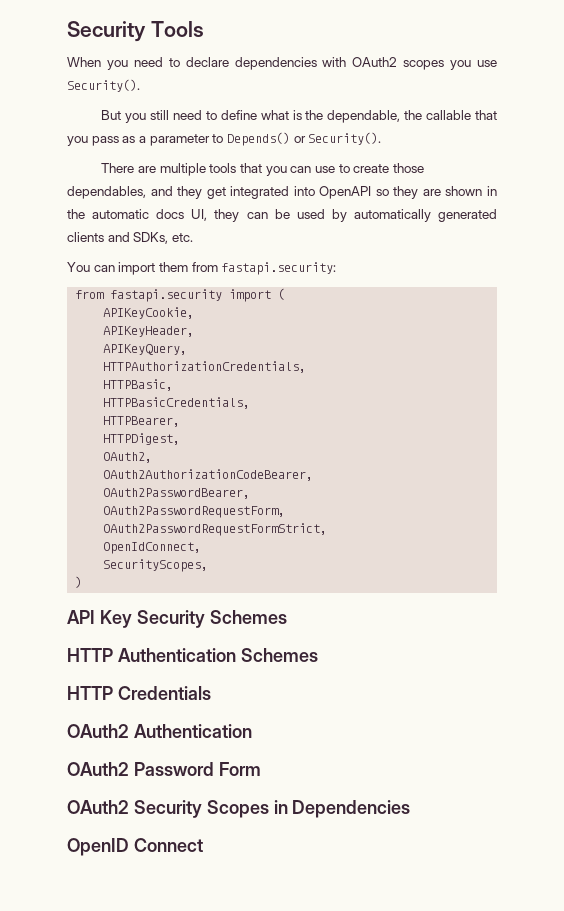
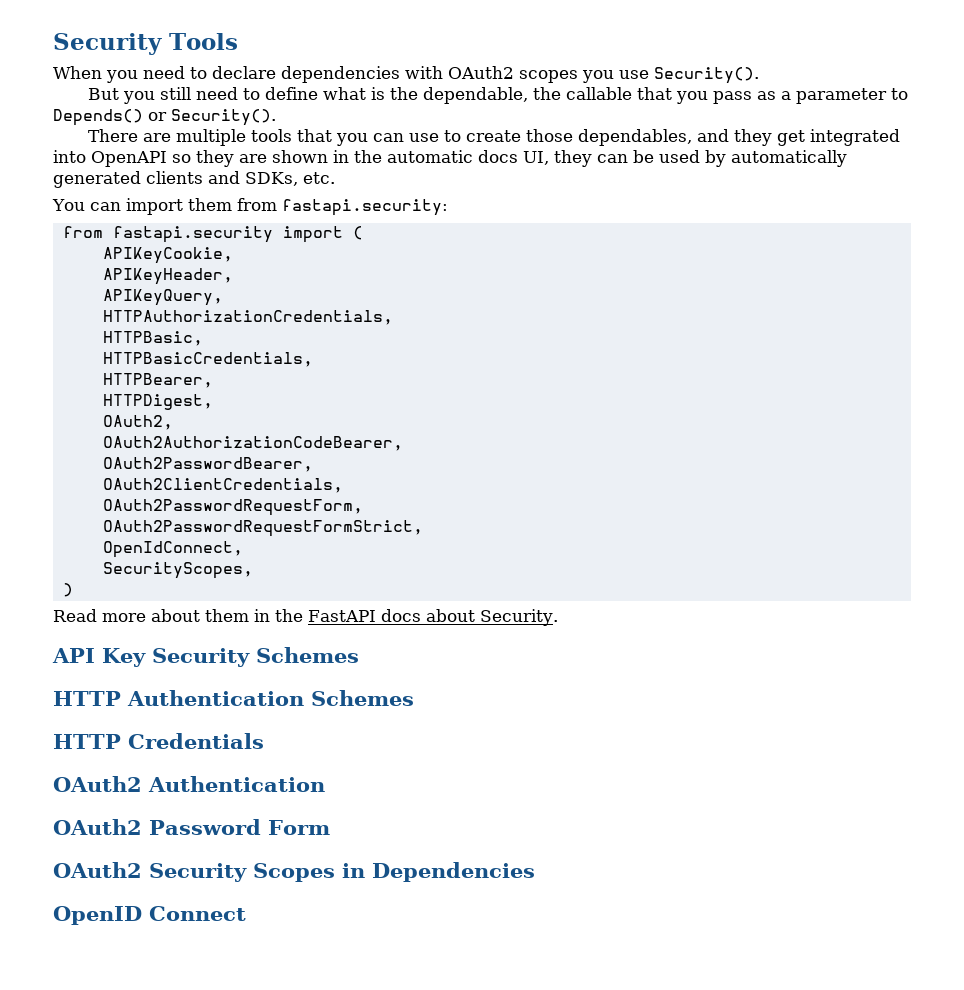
+ OAuth2ClientCredentials,
+ Read more about them in the FastAPI docs about Security.

